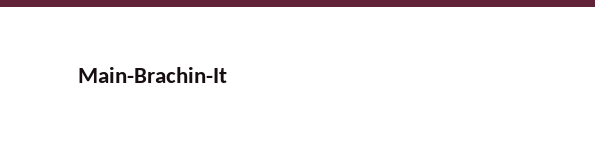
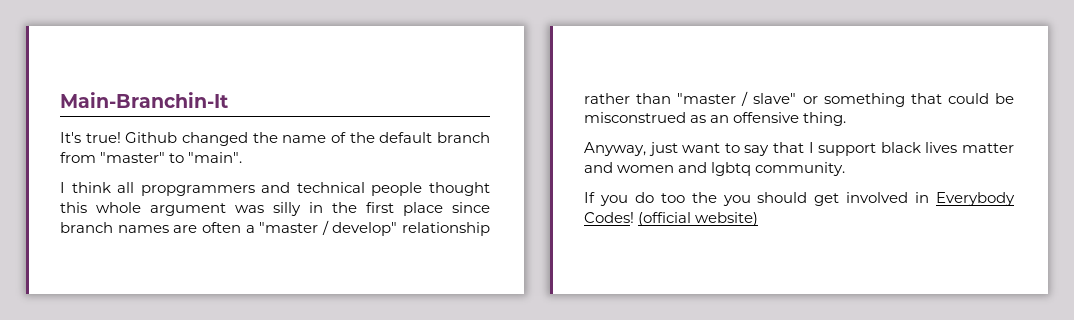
- Main-Brachin-It
+ Main-Branchin-It
+ It's true! Github changed the name of the default branch from "master" to "main".
+ I think all propgrammers and technical people thought this whole argument was silly in the first place since branch names are often a "master / develop" relationship rather than "master / slave" or something that could be misconstrued as an offensive thing.
+ Anyway, just want to say that I support black lives matter and women and lgbtq community.
+ If you do too the you should get involved in Everybody Codes! (official website)

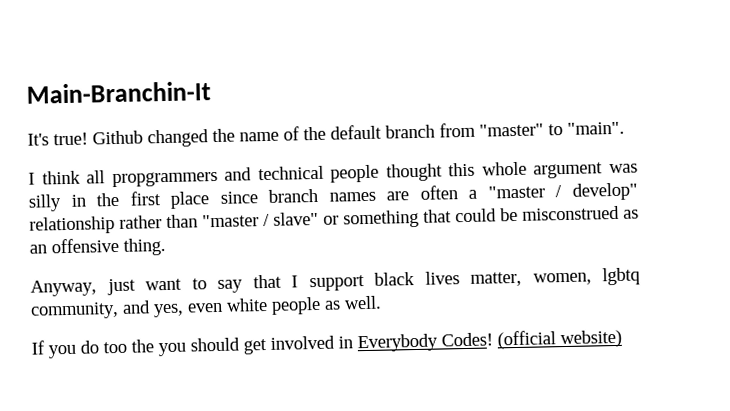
- Anyway, just want to say that I support black lives matter and women and lgbtq community.
+ Anyway, just want to say that I support black lives matter, women, lgbtq community, and yes, even white people as well.

